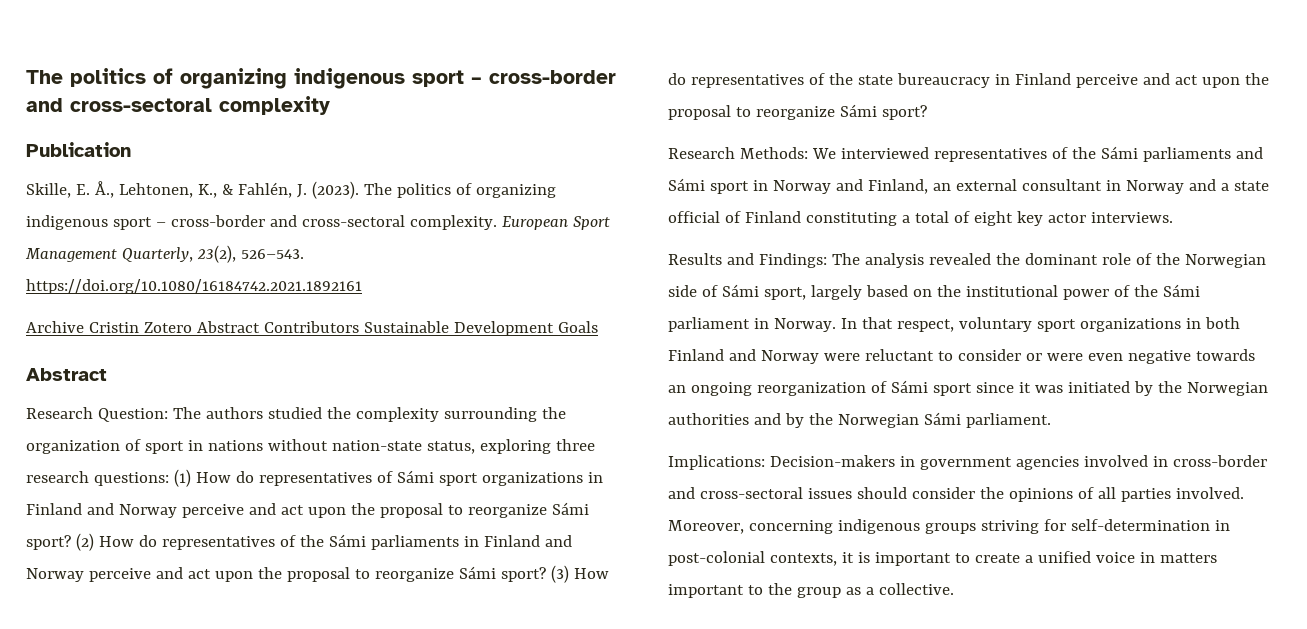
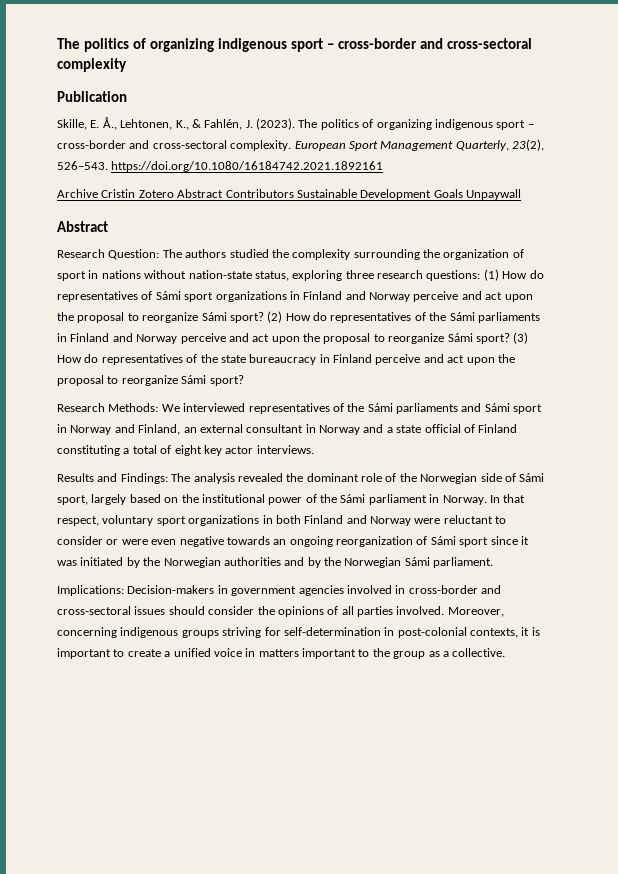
- Archive Cristin Zotero Abstract Contributors Sustainable Development Goals
+ Archive Cristin Zotero Abstract Contributors Sustainable Development Goals Unpaywall

